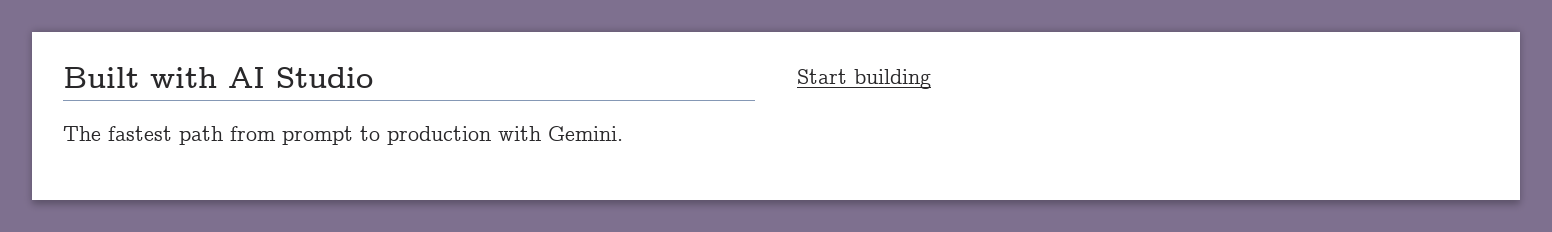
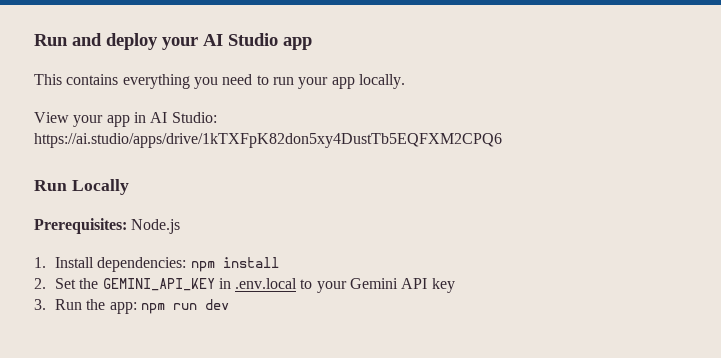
- Built with AI Studio
- The fastest path from prompt to production with Gemini.
- Start building
+ Run and deploy your AI Studio app
+ This contains everything you need to run your app locally.
+ View your app in AI Studio: https://ai.studio/apps/drive/1kTXFpK82don5xy4DustTb5EQFXM2CPQ6
+ Run Locally
+ Prerequisites: Node.js
+ 1. Install dependencies: npm install
+ 2. Set the GEMINI_API_KEY in .env.local to your Gemini API key
+ 3. Run the app: npm run dev

